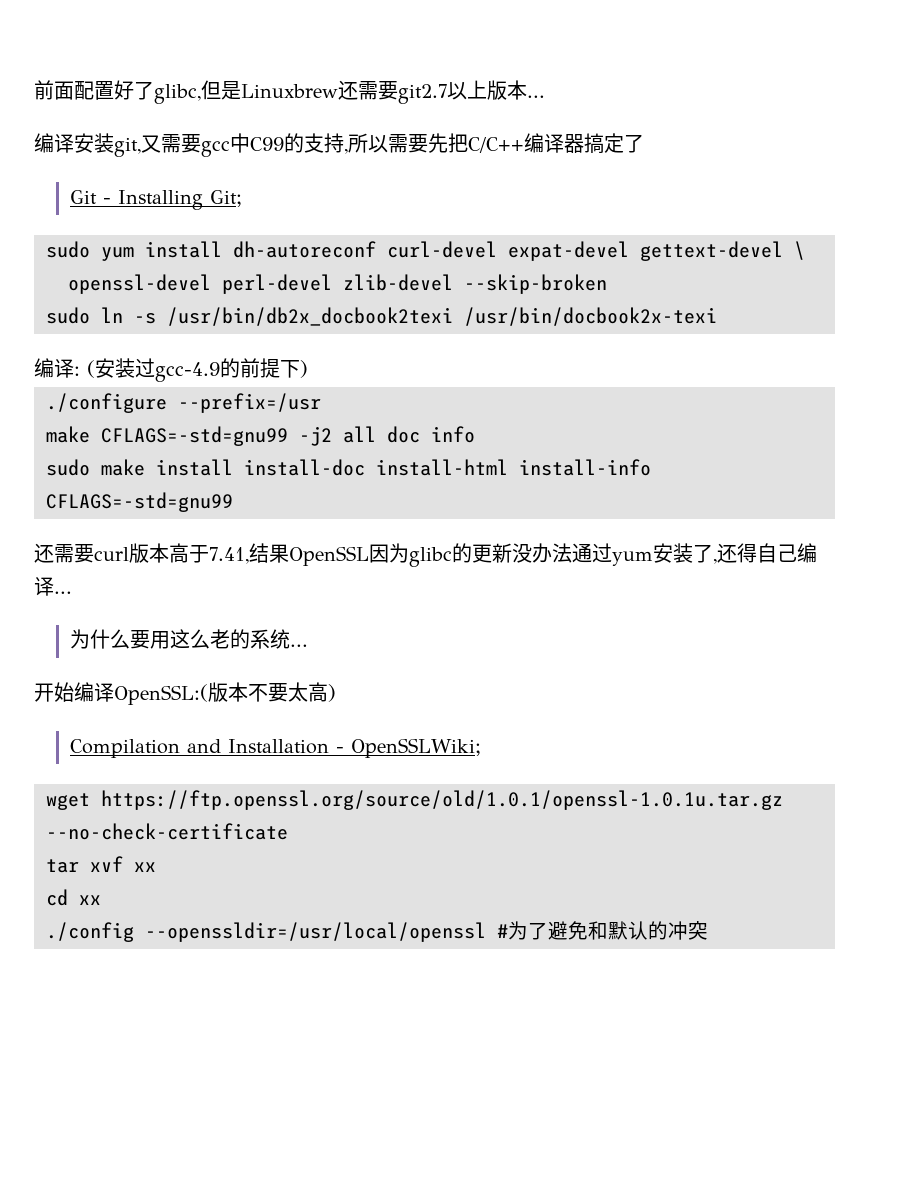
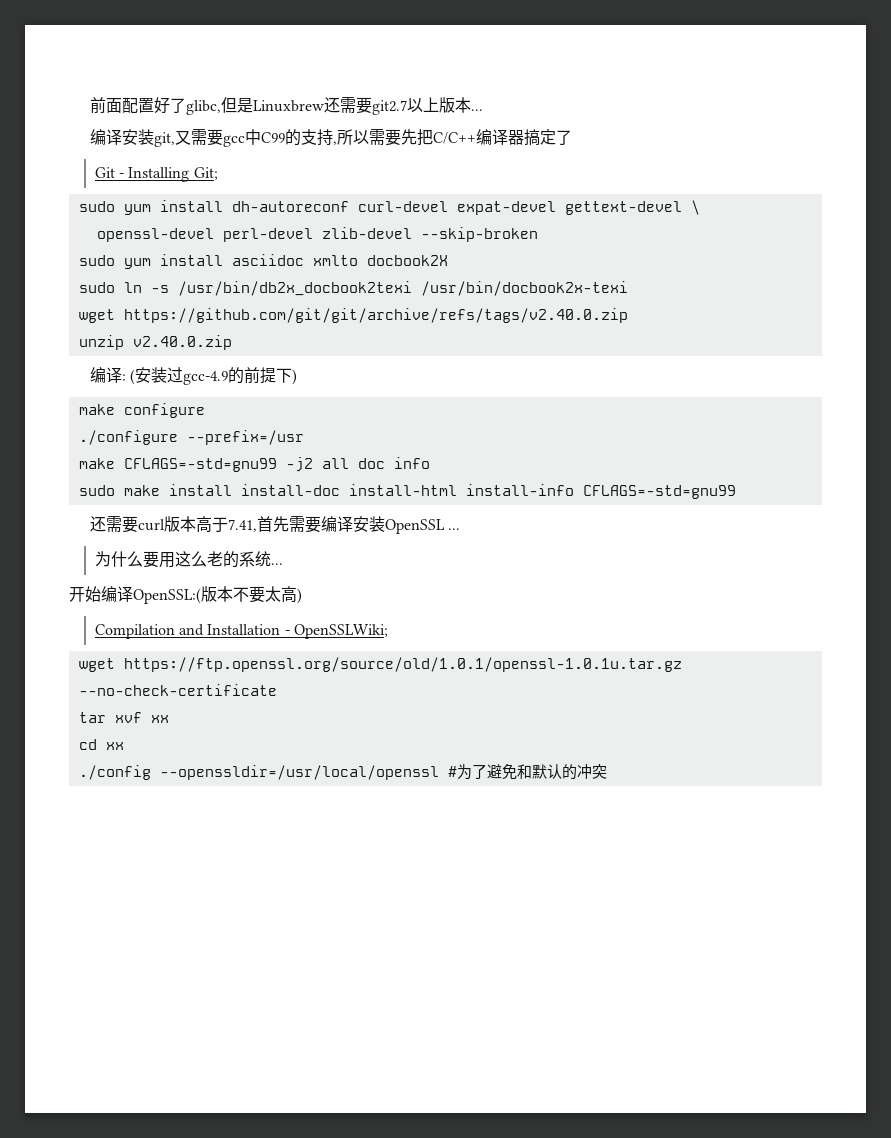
+ sudo yum install asciidoc xmlto docbook2X
+ wget https://github.com/git/git/archive/refs/tags/v2.40.0.zip
+ unzip v2.40.0.zip
+ make configure
- 还需要curl版本高于7.41,结果OpenSSL因为glibc的更新没办法通过yum安装了,还得自己编译...
+ 还需要curl版本高于7.41,首先需要编译安装OpenSSL ...

